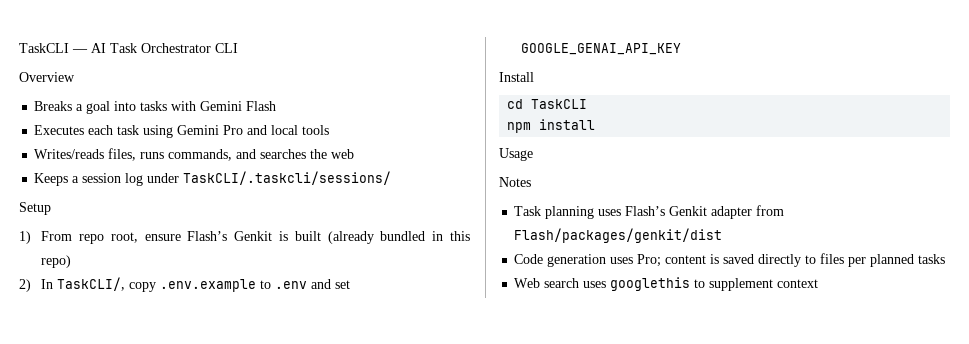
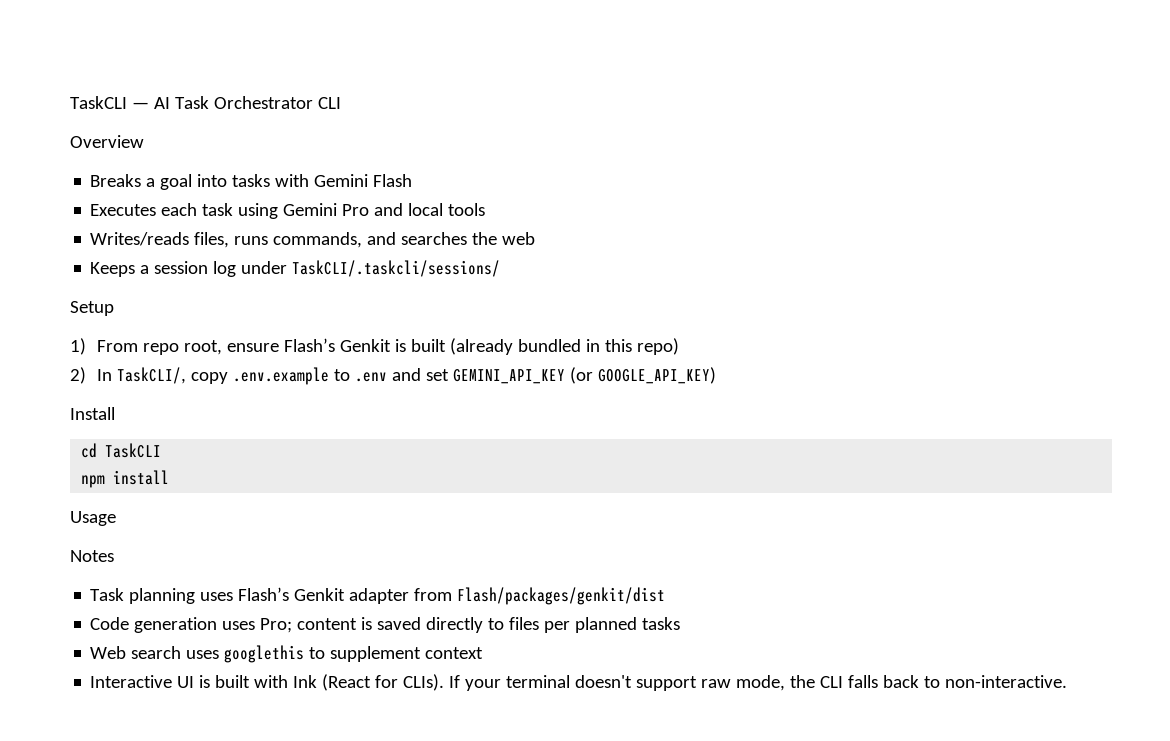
- 2) In TaskCLI/, copy .env.example to .env and set GOOGLE_GENAI_API_KEY
+ 2) In TaskCLI/, copy .env.example to .env and set GEMINI_API_KEY (or GOOGLE_API_KEY)
+ Interactive UI is built with Ink (React for CLIs). If your terminal doesn't support raw mode, the CLI falls back to non-interactive.

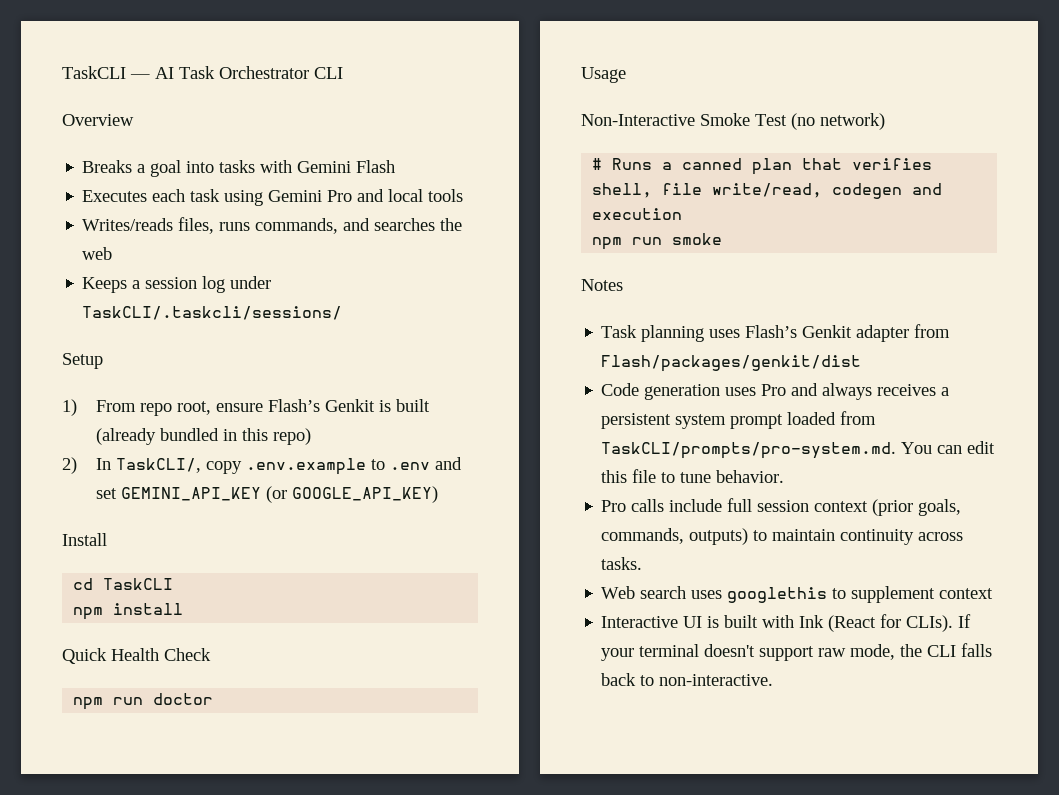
+ Quick Health Check
+ npm run doctor
  Usage
+ Non-Interactive Smoke Test (no network)
+ # Runs a canned plan that verifies shell, file write/read, codegen and execution
+ npm run smoke
- Code generation uses Pro; content is saved directly to files per planned tasks
+ Code generation uses Pro and always receives a persistent system prompt loaded from TaskCLI/prompts/pro-system.md. You can edit this file to tune behavior.
+ Pro calls include full session context (prior goals, commands, outputs) to maintain continuity across tasks.

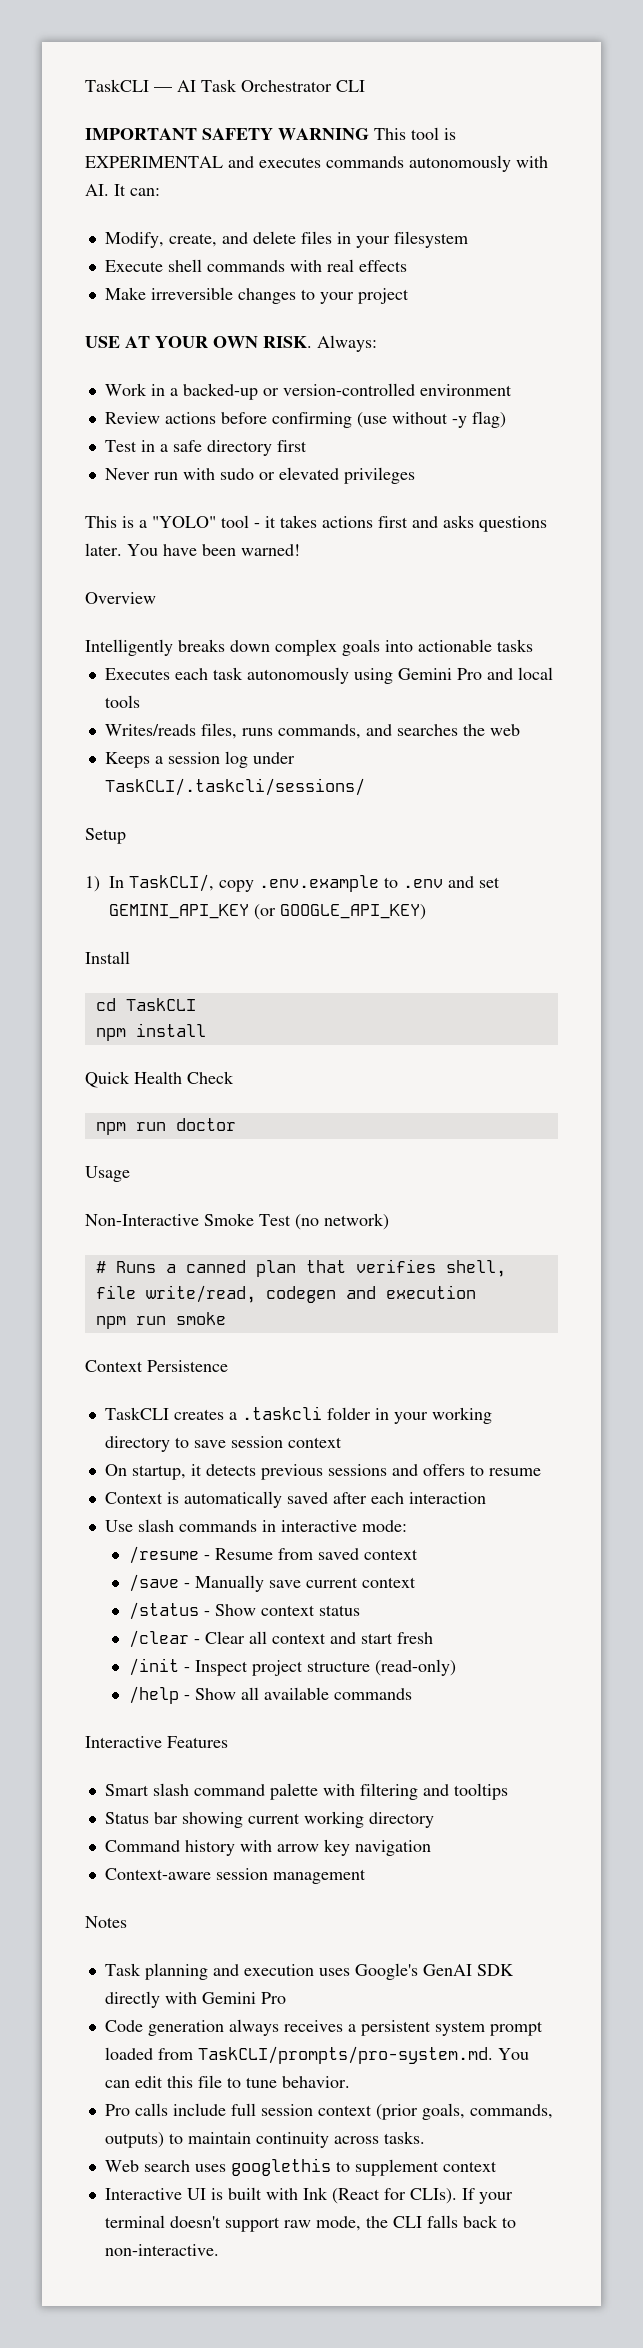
+ IMPORTANT SAFETY WARNING This tool is EXPERIMENTAL and executes commands autonomously with AI. It can:
+ Modify, create, and delete files in your filesystem
+ Execute shell commands with real effects
+ Make irreversible changes to your project
+ USE AT YOUR OWN RISK. Always:
+ Work in a backed-up or version-controlled environment
+ Review actions before confirming (use without -y flag)
+ Test in a safe directory first
+ Never run with sudo or elevated privileges
+ This is a "YOLO" tool - it takes actions first and asks questions later. You have been warned!
  Overview
- Breaks a goal into tasks with Gemini Flash
+ Intelligently breaks down complex goals into actionable tasks
- Executes each task using Gemini Pro and local tools
+ Executes each task autonomously using Gemini Pro and local tools
- 1) From repo root, ensure Flash’s Genkit is built (already bundled in this repo)
- 2) In TaskCLI/, copy .env.example to .env and set GEMINI_API_KEY (or GOOGLE_API_KEY)
+ 1) In TaskCLI/, copy .env.example to .env and set GEMINI_API_KEY (or GOOGLE_API_KEY)
+ Context Persistence
+ TaskCLI creates a .taskcli folder in your working directory to save session context
+ On startup, it detects previous sessions and offers to resume
+ Context is automatically saved after each interaction
+ Use slash commands in interactive mode:
+ /resume - Resume from saved context
+ /save - Manually save current context
+ /status - Show context status
+ /clear - Clear all context and start fresh
+ /init - Inspect project structure (read-only)
+ /help - Show all available commands
+ Interactive Features
+ Smart slash command palette with filtering and tooltips
+ Status bar showing current working directory
+ Command history with arrow key navigation
+ Context-aware session management
  Notes
- Task planning uses Flash’s Genkit adapter from Flash/packages/genkit/dist
+ Task planning and execution uses Google's GenAI SDK directly with Gemini Pro
- Code generation uses Pro and always receives a persistent system prompt loaded from TaskCLI/prompts/pro-system.md. You can edit this file to tune behavior.
+ Code generation always receives a persistent system prompt loaded from TaskCLI/prompts/pro-system.md. You can edit this file to tune behavior.

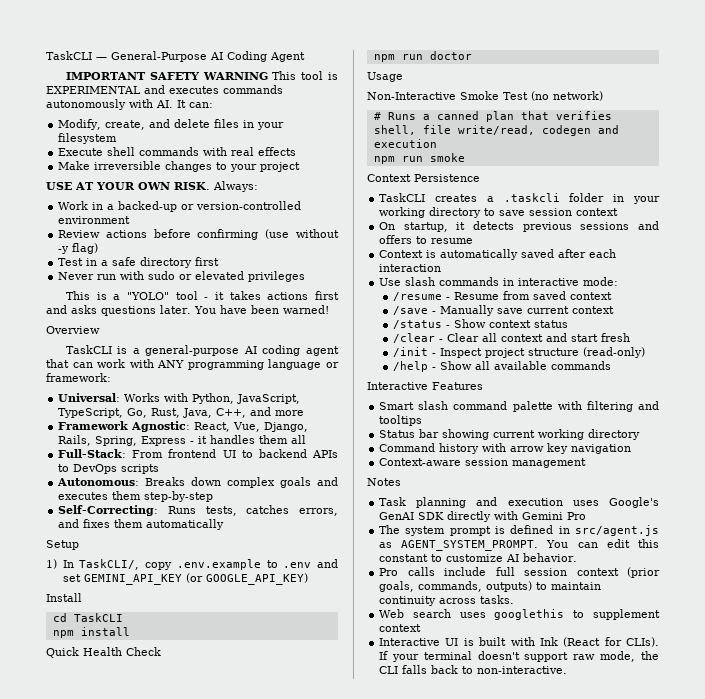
- TaskCLI — AI Task Orchestrator CLI
+ TaskCLI — General-Purpose AI Coding Agent
- Intelligently breaks down complex goals into actionable tasks
- Executes each task autonomously using Gemini Pro and local tools
- Writes/reads files, runs commands, and searches the web
- Keeps a session log under TaskCLI/.taskcli/sessions/
+ TaskCLI is a general-purpose AI coding agent that can work with ANY programming language or framework:
+ Universal: Works with Python, JavaScript, TypeScript, Go, Rust, Java, C++, and more
+ Framework Agnostic: React, Vue, Django, Rails, Spring, Express - it handles them all
+ Full-Stack: From frontend UI to backend APIs to DevOps scripts
+ Autonomous: Breaks down complex goals and executes them step-by-step
+ Self-Correcting: Runs tests, catches errors, and fixes them automatically
- Code generation always receives a persistent system prompt loaded from TaskCLI/prompts/pro-system.md. You can edit this file to tune behavior.
+ The system prompt is defined in src/agent.js as AGENT_SYSTEM_PROMPT. You can edit this constant to customize AI behavior.

